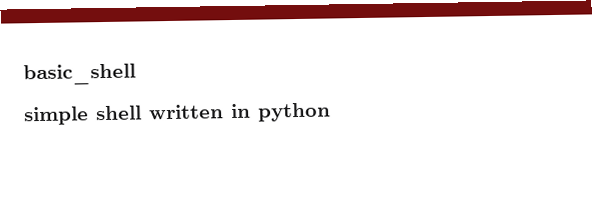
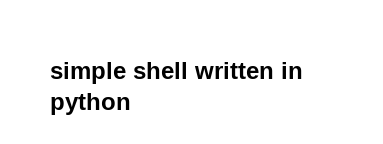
- basic_shell

